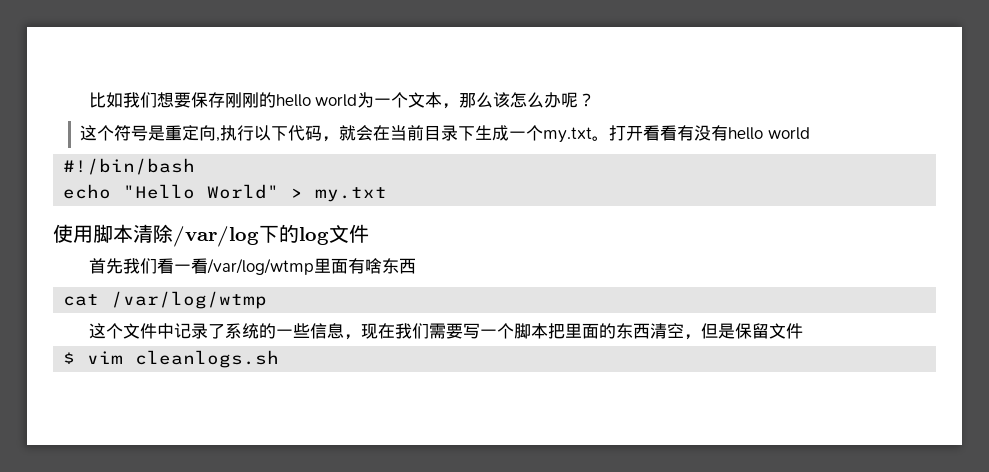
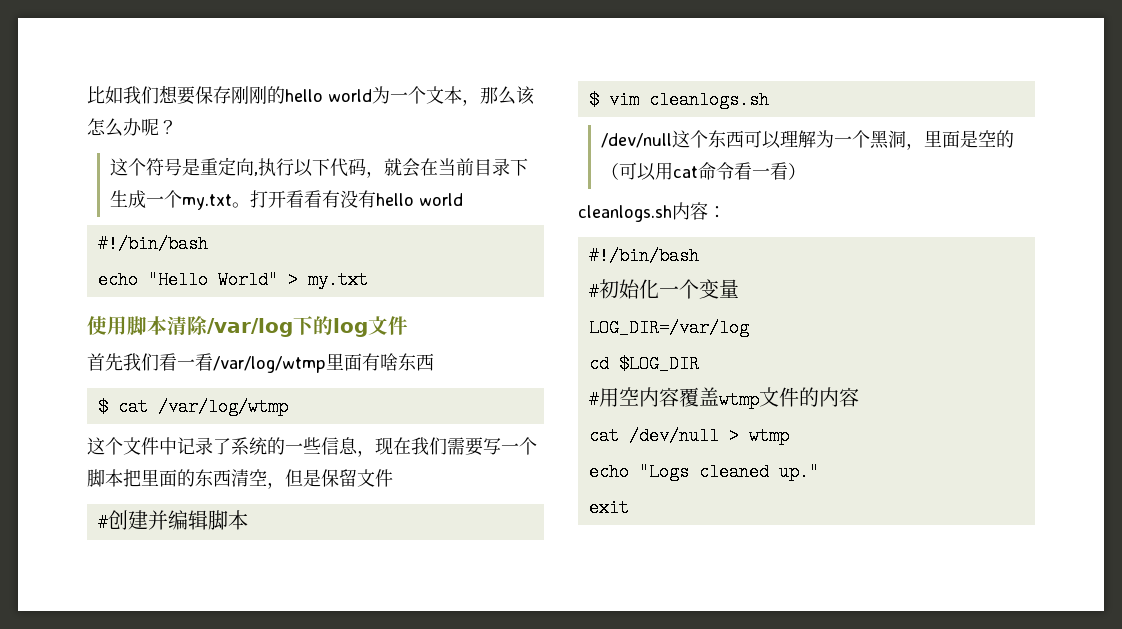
- cat /var/log/wtmp
+ $ cat /var/log/wtmp
+ #创建并编辑脚本
+ /dev/null这个东西可以理解为一个黑洞，里面是空的（可以用cat命令看一看）
+ cleanlogs.sh内容：
+ #!/bin/bash
+ #初始化一个变量
+ LOG_DIR=/var/log
+ cd $LOG_DIR
+ #用空内容覆盖wtmp文件的内容
+ cat /dev/null > wtmp
+ echo "Logs cleaned up."
+ exit

